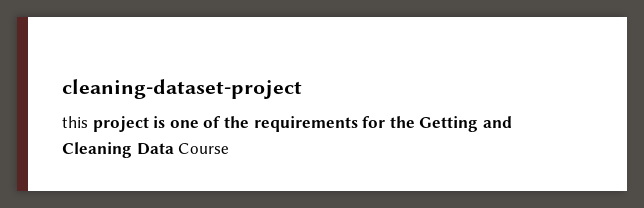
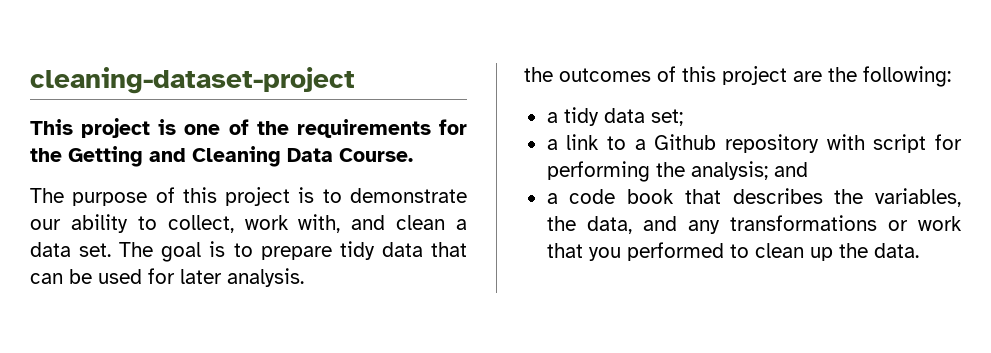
- this project is one of the requirements for the Getting and Cleaning Data Course
+ This project is one of the requirements for the Getting and Cleaning Data Course.
+ The purpose of this project is to demonstrate our ability to collect, work with, and clean a data set. The goal is to prepare tidy data that can be used for later analysis.
+ the outcomes of this project are the following:
+ a tidy data set;
+ a link to a Github repository with script for performing the analysis; and
+ a code book that describes the variables, the data, and any transformations or work that you performed to clean up the data.

